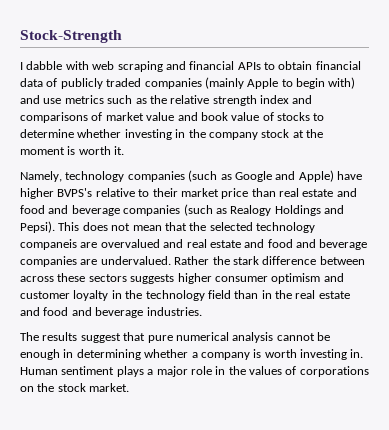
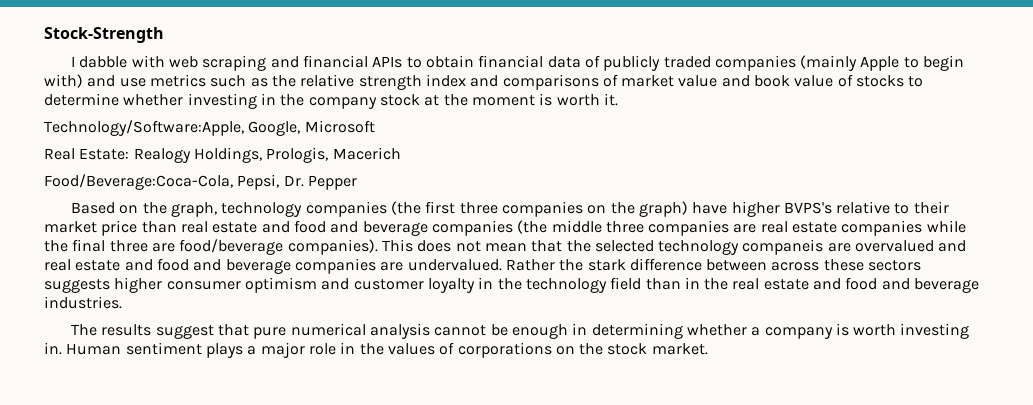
- Namely, technology companies (such as Google and Apple) have higher BVPS's relative to their market price than real estate and food and beverage companies (such as Realogy Holdings and Pepsi).
+ Technology/Software:Apple, Google, Microsoft
+ Real Estate: Realogy Holdings, Prologis, Macerich
+ Food/Beverage:Coca-Cola, Pepsi, Dr. Pepper
+ Based on the graph, technology companies (the first three companies on the graph) have higher BVPS's relative to their market price than real estate and food and beverage companies (the middle three companies are real estate companies while the final three are food/beverage companies).

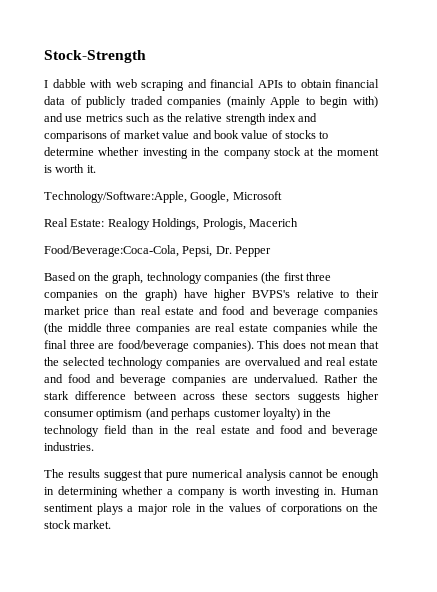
- This does not mean that the selected technology companeis are overvalued and real estate and food and beverage companies are undervalued.
+ This does not mean that the selected technology companies are overvalued and real estate and food and beverage companies are undervalued.
- Rather the stark difference between across these sectors suggests higher consumer optimism and customer loyalty in the technology field than in the real estate and food and beverage industries.
+ Rather the stark difference between across these sectors suggests higher consumer optimism (and perhaps customer loyalty) in the technology field than in the real estate and food and beverage industries.

